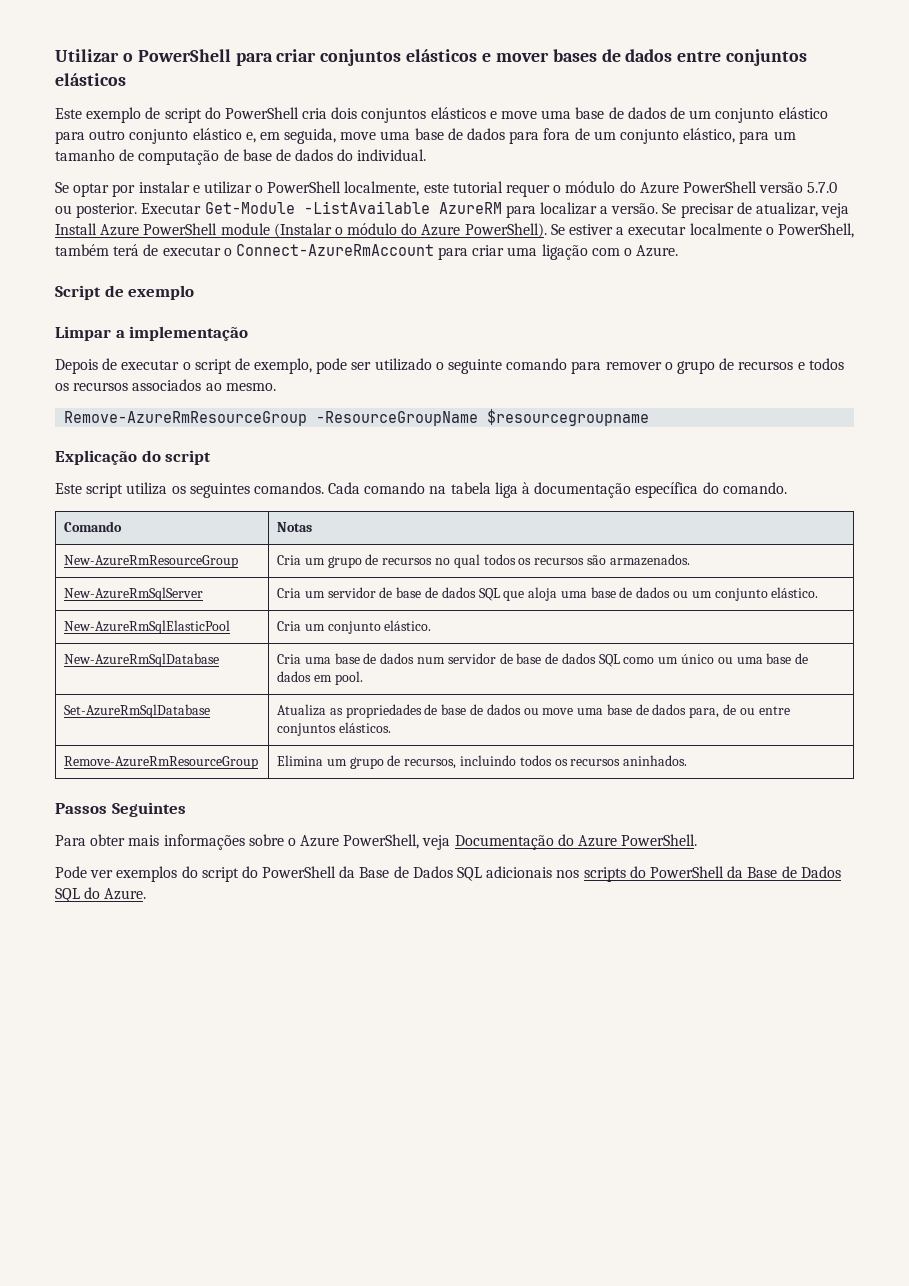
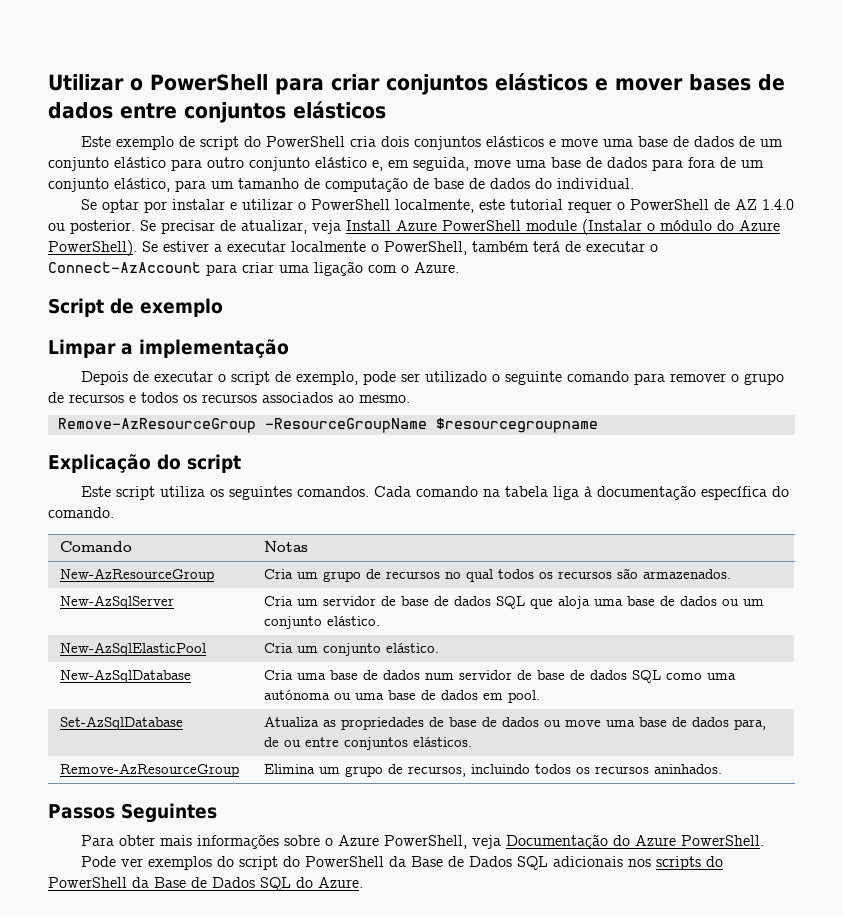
- Se optar por instalar e utilizar o PowerShell localmente, este tutorial requer o módulo do Azure PowerShell versão 5.7.0 ou posterior. Executar Get-Module -ListAvailable AzureRM para localizar a versão.
+ Se optar por instalar e utilizar o PowerShell localmente, este tutorial requer o PowerShell de AZ 1.4.0 ou posterior.
- Se estiver a executar localmente o PowerShell, também terá de executar o Connect-AzureRmAccount para criar uma ligação com o Azure.
+ Se estiver a executar localmente o PowerShell, também terá de executar o Connect-AzAccount para criar uma ligação com o Azure.
- Remove-AzureRmResourceGroup -ResourceGroupName $resourcegroupname
+ Remove-AzResourceGroup -ResourceGroupName $resourcegroupname
- New-AzureRmResourceGroup | Cria um grupo de recursos no qual todos os recursos são armazenados.
+ New-AzResourceGroup | Cria um grupo de recursos no qual todos os recursos são armazenados.
- New-AzureRmSqlServer | Cria um servidor de base de dados SQL que aloja uma base de dados ou um conjunto elástico.
+ New-AzSqlServer | Cria um servidor de base de dados SQL que aloja uma base de dados ou um conjunto elástico.
- New-AzureRmSqlElasticPool | Cria um conjunto elástico.
+ New-AzSqlElasticPool | Cria um conjunto elástico.
- New-AzureRmSqlDatabase | Cria uma base de dados num servidor de base de dados SQL como um único ou uma base de dados em pool.
+ New-AzSqlDatabase | Cria uma base de dados num servidor de base de dados SQL como uma autónoma ou uma base de dados em pool.
- Set-AzureRmSqlDatabase | Atualiza as propriedades de base de dados ou move uma base de dados para, de ou entre conjuntos elásticos.
+ Set-AzSqlDatabase | Atualiza as propriedades de base de dados ou move uma base de dados para, de ou entre conjuntos elásticos.
- Remove-AzureRmResourceGroup | Elimina um grupo de recursos, incluindo todos os recursos aninhados.
+ Remove-AzResourceGroup | Elimina um grupo de recursos, incluindo todos os recursos aninhados.

